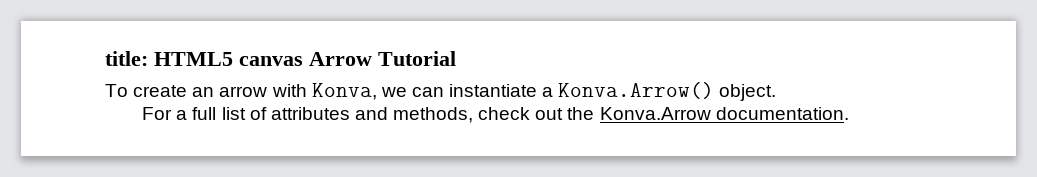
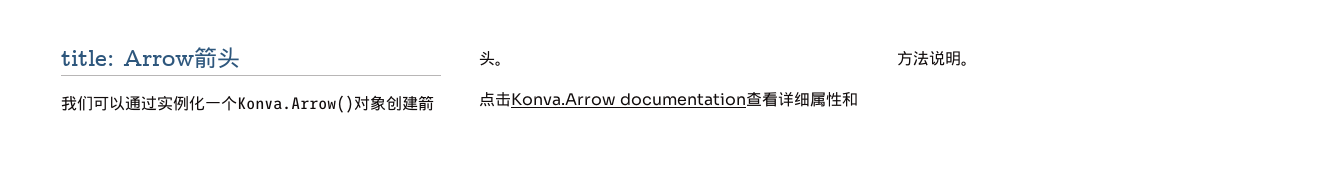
- title: HTML5 canvas Arrow Tutorial
- To create an arrow with Konva, we can instantiate a Konva.Arrow() object.
- For a full list of attributes and methods, check out the Konva.Arrow documentation.
+ title: Arrow箭头
+ 我们可以通过实例化一个Konva.Arrow()对象创建箭头。
+ 点击Konva.Arrow documentation查看详细属性和方法说明。

